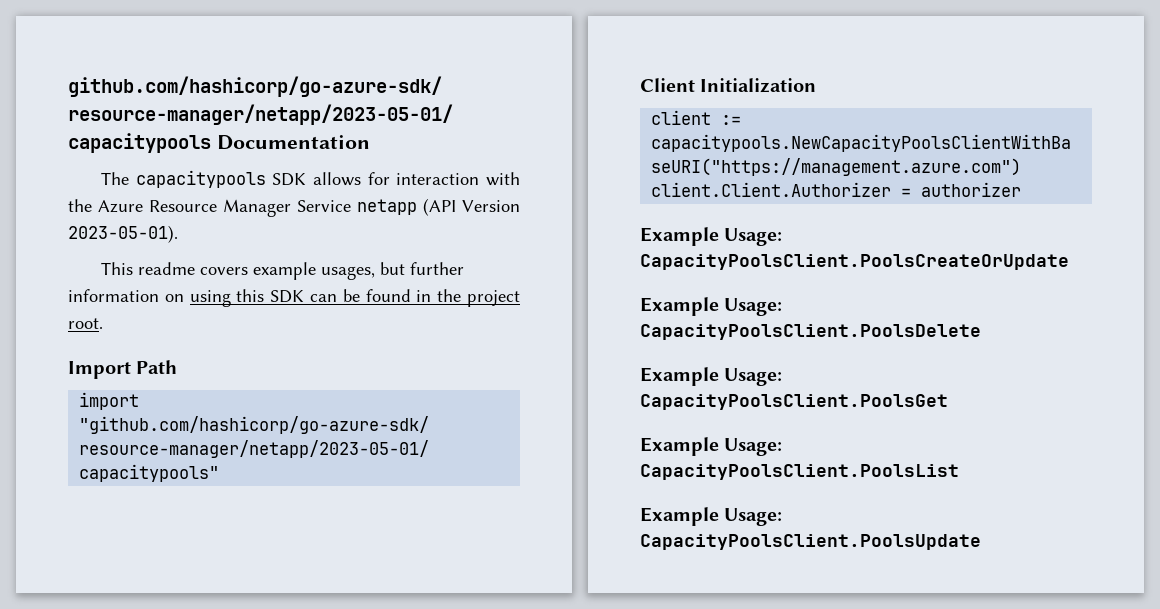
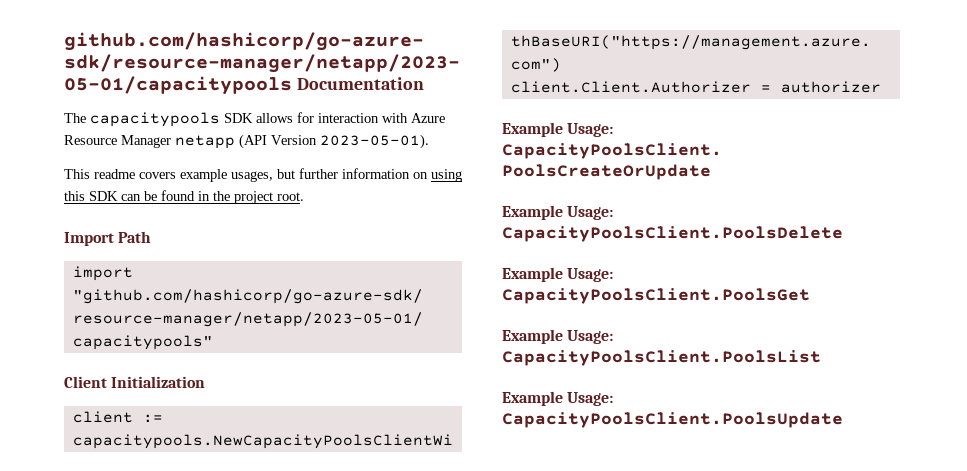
- The capacitypools SDK allows for interaction with the Azure Resource Manager Service netapp (API Version 2023-05-01).
+ The capacitypools SDK allows for interaction with Azure Resource Manager netapp (API Version 2023-05-01).

